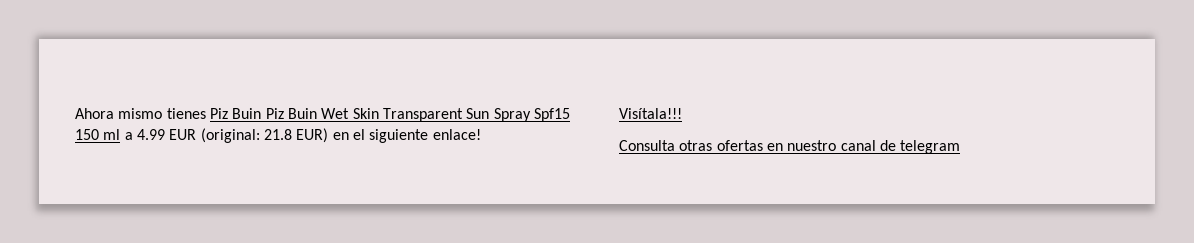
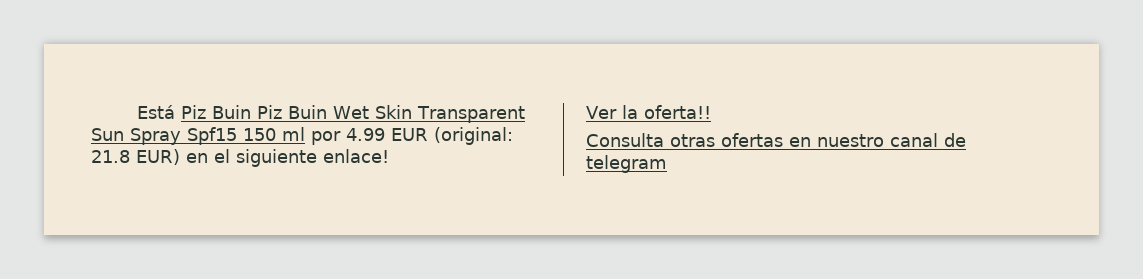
- Ahora mismo tienes Piz Buin Piz Buin Wet Skin Transparent Sun Spray Spf15 150 ml a 4.99 EUR (original: 21.8 EUR) en el siguiente enlace!
+ Está Piz Buin Piz Buin Wet Skin Transparent Sun Spray Spf15 150 ml por 4.99 EUR (original: 21.8 EUR) en el siguiente enlace!
- Visítala!!!
+ Ver la oferta!!

